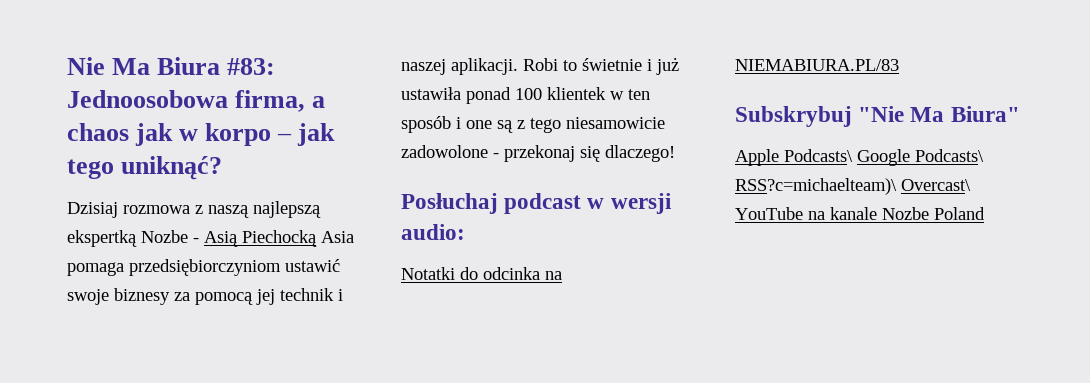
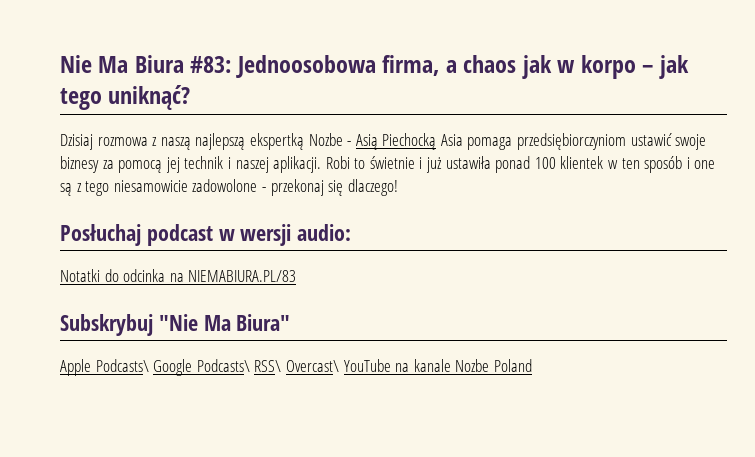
- Apple Podcasts\ Google Podcasts\ RSS?c=michaelteam)\ Overcast\ YouTube na kanale Nozbe Poland
+ Apple Podcasts\ Google Podcasts\ RSS\ Overcast\ YouTube na kanale Nozbe Poland

